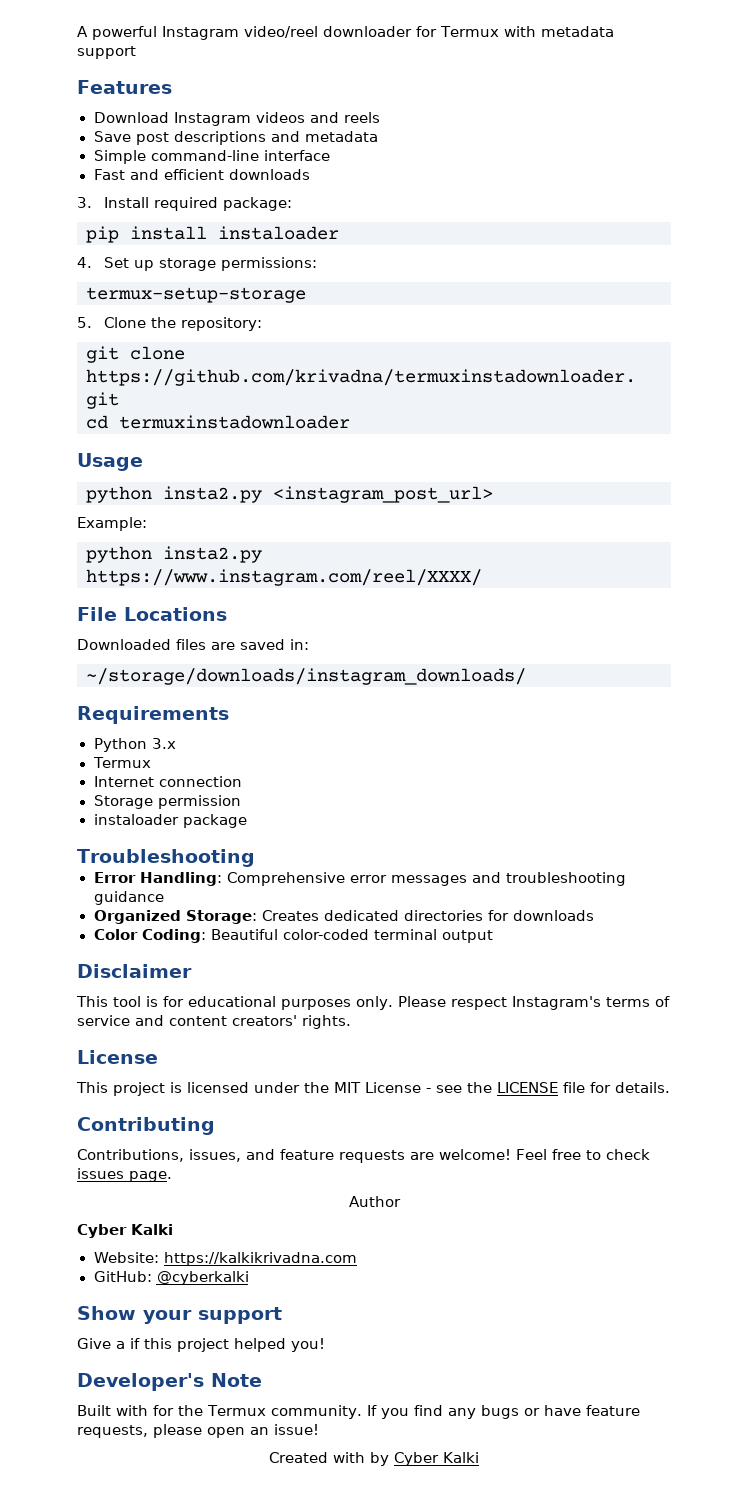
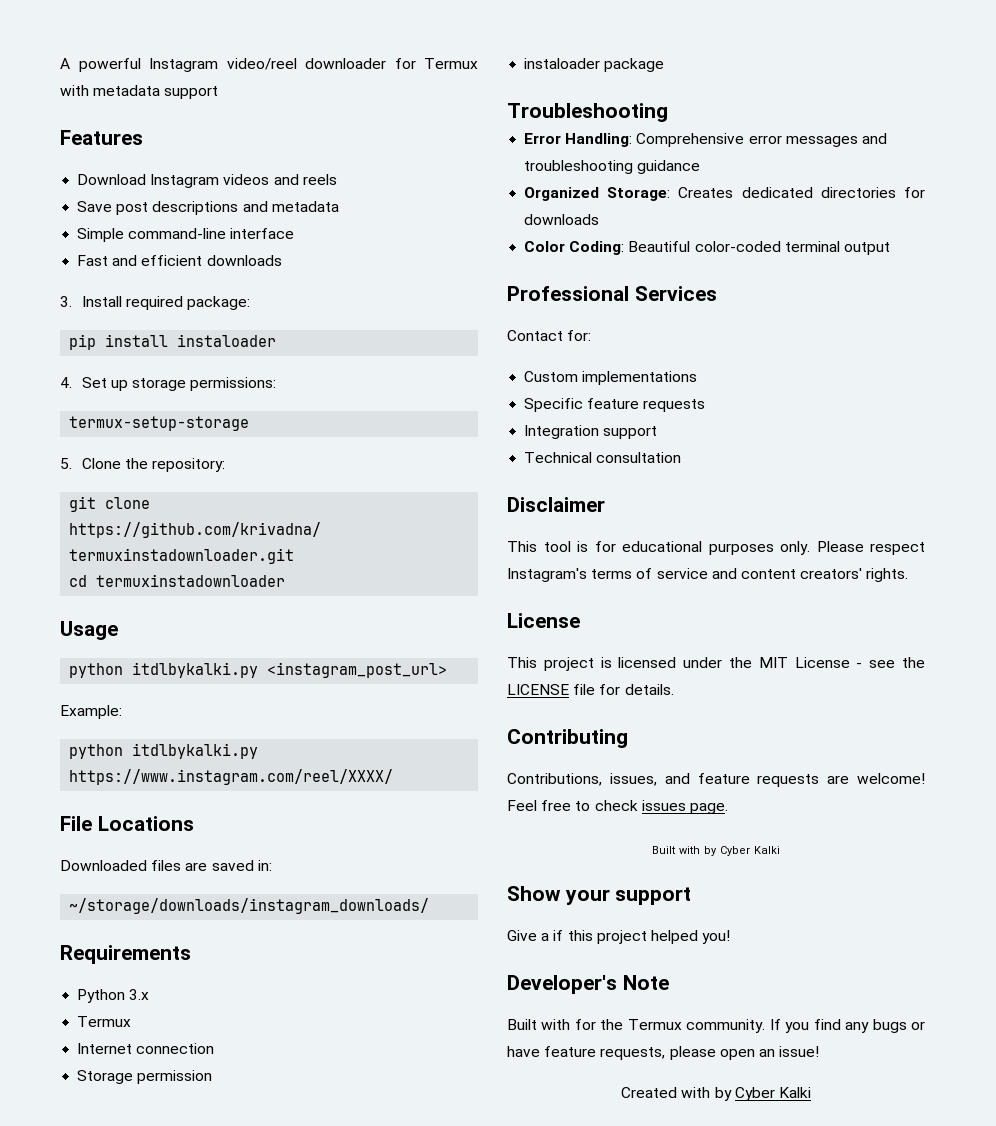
- python insta2.py <instagram_post_url>
+ python itdlbykalki.py <instagram_post_url>
- python insta2.py https://www.instagram.com/reel/XXXX/
+ python itdlbykalki.py https://www.instagram.com/reel/XXXX/
+ Professional Services
+ Contact for:
+ Custom implementations
+ Specific feature requests
+ Integration support
+ Technical consultation
- Author
- Cyber Kalki
- Website: https://kalkikrivadna.com
- GitHub: @cyberkalki
+ Built with by Cyber Kalki

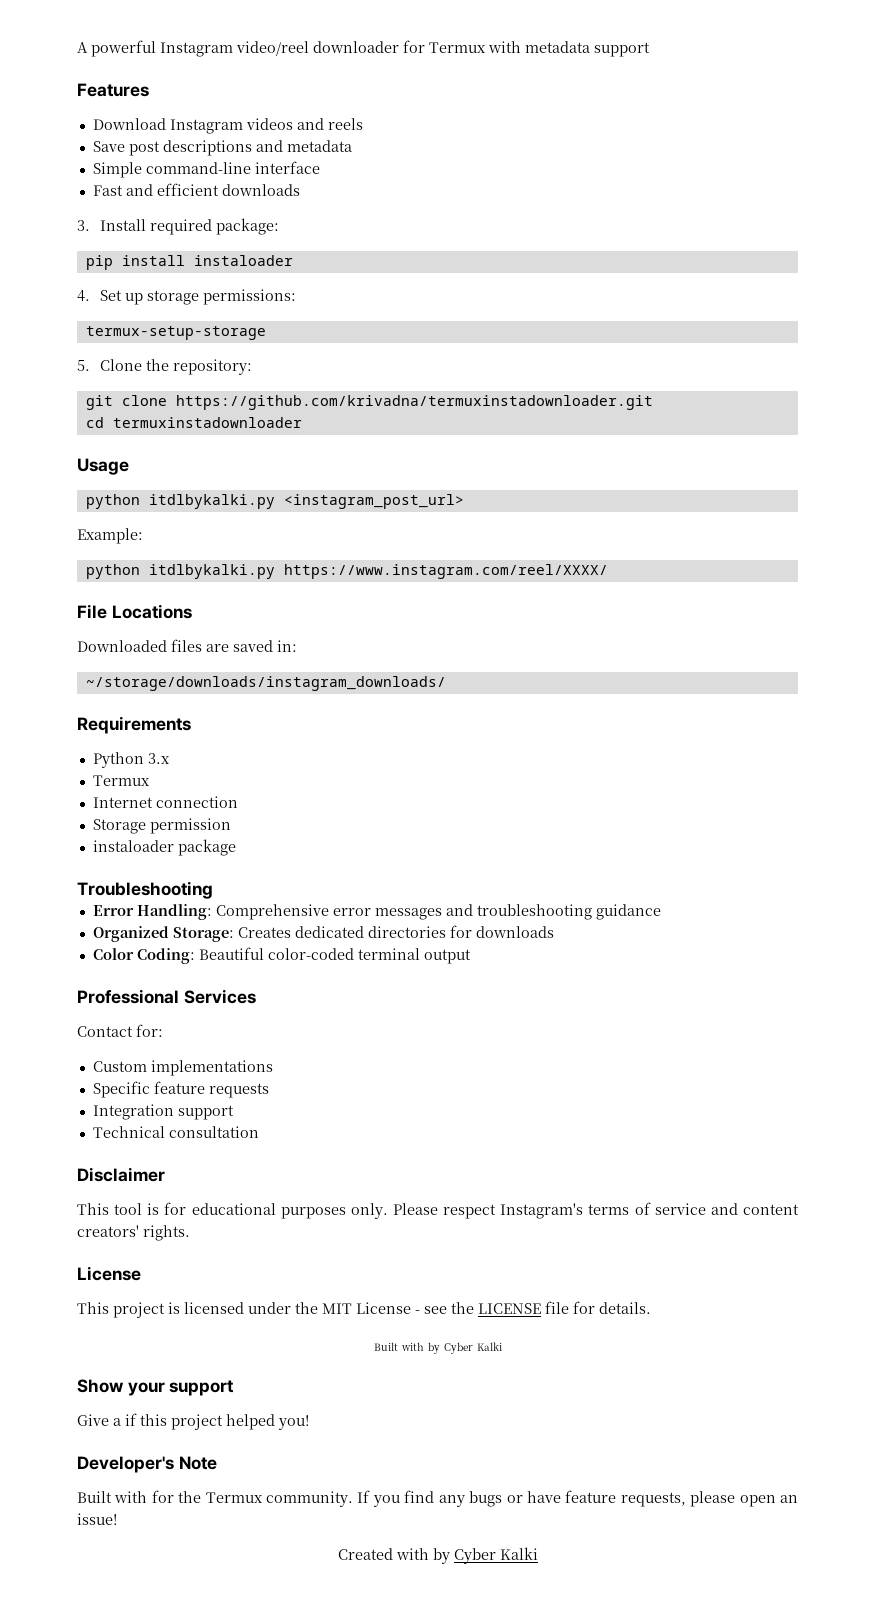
- Contributing
- Contributions, issues, and feature requests are welcome! Feel free to check issues page.

